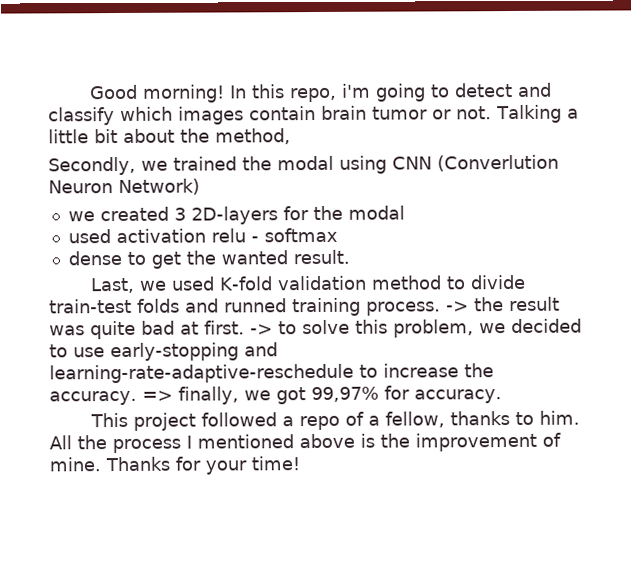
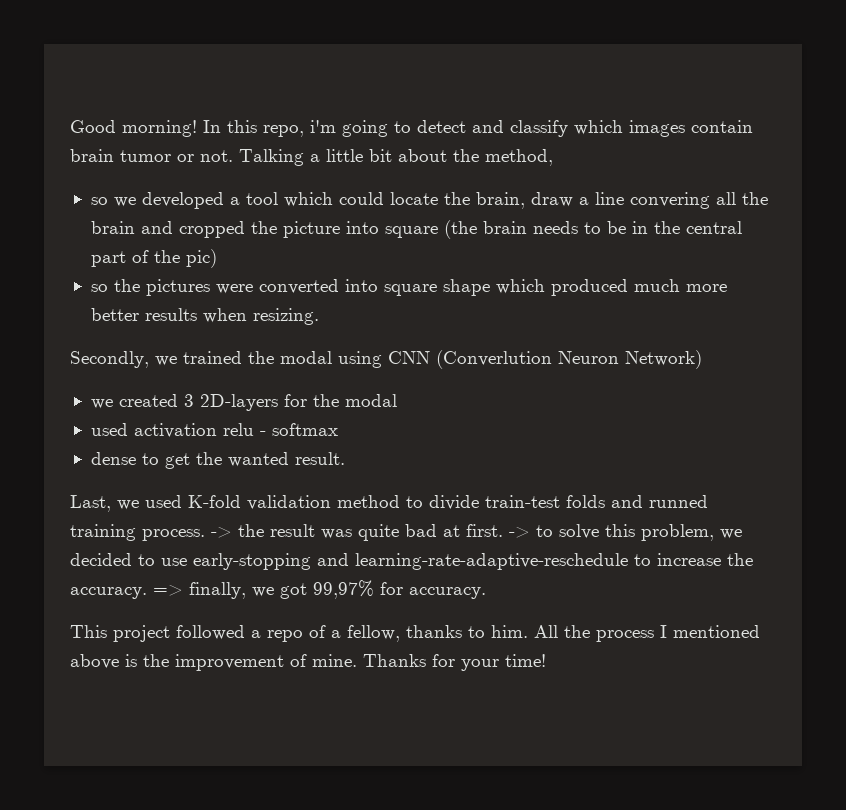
+ so we developed a tool which could locate the brain, draw a line convering all the brain and cropped the picture into square (the brain needs to be in the central part of the pic)
+ so the pictures were converted into square shape which produced much more better results when resizing.

